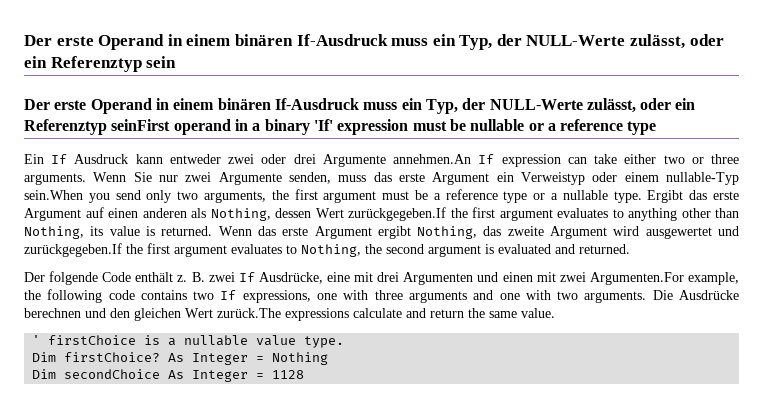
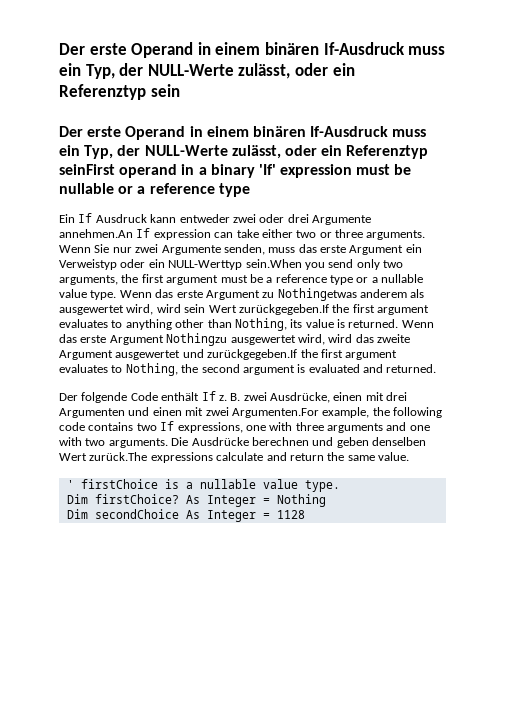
- Wenn Sie nur zwei Argumente senden, muss das erste Argument ein Verweistyp oder einem nullable-Typ sein.When you send only two arguments, the first argument must be a reference type or a nullable type. Ergibt das erste Argument auf einen anderen als Nothing, dessen Wert zurückgegeben.If the first argument evaluates to anything other than Nothing, its value is returned.
+ Wenn Sie nur zwei Argumente senden, muss das erste Argument ein Verweistyp oder ein NULL-Werttyp sein.When you send only two arguments, the first argument must be a reference type or a nullable value type. Wenn das erste Argument zu Nothingetwas anderem als ausgewertet wird, wird sein Wert zurückgegeben.If the first argument evaluates to anything other than Nothing, its value is returned.
- Wenn das erste Argument ergibt Nothing, das zweite Argument wird ausgewertet und zurückgegeben.If the first argument evaluates to Nothing, the second argument is evaluated and returned.
+ Wenn das erste Argument Nothingzu ausgewertet wird, wird das zweite Argument ausgewertet und zurückgegeben.If the first argument evaluates to Nothing, the second argument is evaluated and returned.
- Der folgende Code enthält z.
+ Der folgende Code enthält If z.
- B. zwei If Ausdrücke, eine mit drei Argumenten und einen mit zwei Argumenten.For example, the following code contains two If expressions, one with three arguments and one with two arguments.
+ B. zwei Ausdrücke, einen mit drei Argumenten und einen mit zwei Argumenten.For example, the following code contains two If expressions, one with three arguments and one with two arguments.
- Die Ausdrücke berechnen und den gleichen Wert zurück.The expressions calculate and return the same value.
+ Die Ausdrücke berechnen und geben denselben Wert zurück.The expressions calculate and return the same value.

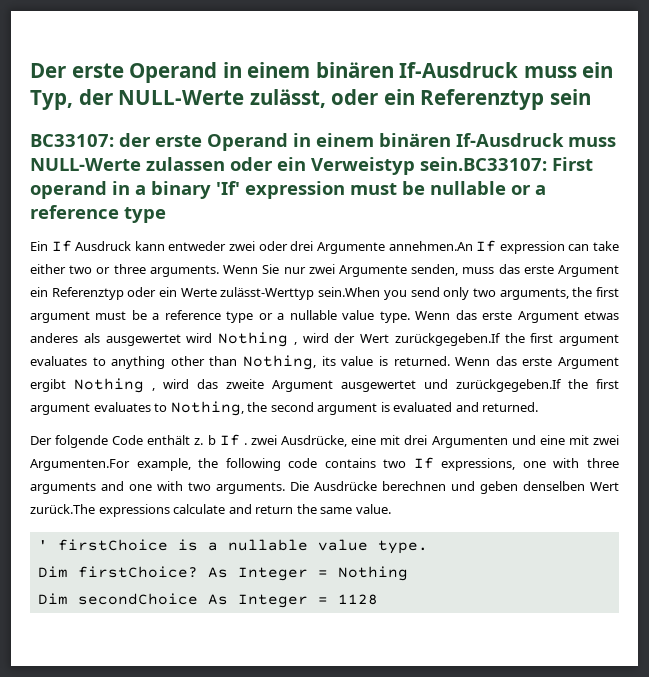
- Der erste Operand in einem binären If-Ausdruck muss ein Typ, der NULL-Werte zulässt, oder ein Referenztyp seinFirst operand in a binary 'If' expression must be nullable or a reference type
+ BC33107: der erste Operand in einem binären If-Ausdruck muss NULL-Werte zulassen oder ein Verweistyp sein.BC33107: First operand in a binary 'If' expression must be nullable or a reference type
- Wenn Sie nur zwei Argumente senden, muss das erste Argument ein Verweistyp oder ein NULL-Werttyp sein.When you send only two arguments, the first argument must be a reference type or a nullable value type.
+ Wenn Sie nur zwei Argumente senden, muss das erste Argument ein Referenztyp oder ein Werte zulässt-Werttyp sein.When you send only two arguments, the first argument must be a reference type or a nullable value type.
- Wenn das erste Argument zu Nothingetwas anderem als ausgewertet wird, wird sein Wert zurückgegeben.If the first argument evaluates to anything other than Nothing, its value is returned.
+ Wenn das erste Argument etwas anderes als ausgewertet wird Nothing , wird der Wert zurückgegeben.If the first argument evaluates to anything other than Nothing, its value is returned.
- Wenn das erste Argument Nothingzu ausgewertet wird, wird das zweite Argument ausgewertet und zurückgegeben.If the first argument evaluates to Nothing, the second argument is evaluated and returned.
+ Wenn das erste Argument ergibt Nothing , wird das zweite Argument ausgewertet und zurückgegeben.If the first argument evaluates to Nothing, the second argument is evaluated and returned.
- Der folgende Code enthält If z. B. zwei Ausdrücke, einen mit drei Argumenten und einen mit zwei Argumenten.For example, the following code contains two If expressions, one with three arguments and one with two arguments.
+ Der folgende Code enthält z. b If . zwei Ausdrücke, eine mit drei Argumenten und eine mit zwei Argumenten.For example, the following code contains two If expressions, one with three arguments and one with two arguments.

